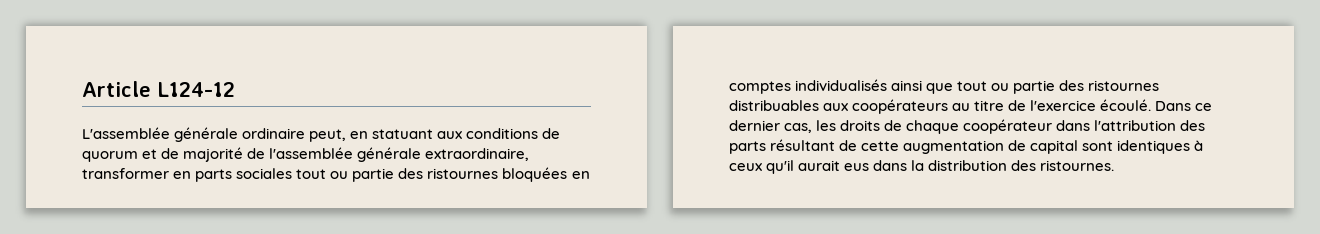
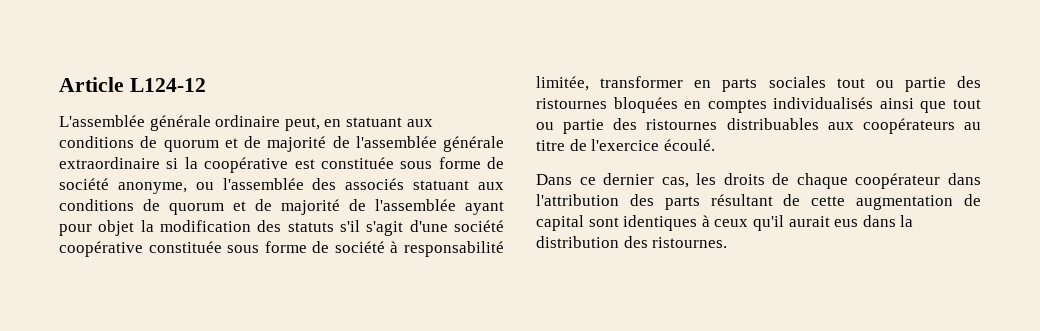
- L'assemblée générale ordinaire peut, en statuant aux conditions de quorum et de majorité de l'assemblée générale extraordinaire, transformer en parts sociales tout ou partie des ristournes bloquées en comptes individualisés ainsi que tout ou partie des ristournes distribuables aux coopérateurs au titre de l'exercice écoulé. Dans ce dernier cas, les droits de chaque coopérateur dans l'attribution des parts résultant de cette augmentation de capital sont identiques à ceux qu'il aurait eus dans la distribution des ristournes.
+ L'assemblée générale ordinaire peut, en statuant aux conditions de quorum et de majorité de l'assemblée générale extraordinaire si la coopérative est constituée sous forme de société anonyme, ou l'assemblée des associés statuant aux conditions de quorum et de majorité de l'assemblée ayant pour objet la modification des statuts s'il s'agit d'une société coopérative constituée sous forme de société à responsabilité limitée, transformer en parts sociales tout ou partie des ristournes bloquées en comptes individualisés ainsi que tout ou partie des ristournes distribuables aux coopérateurs au titre de l'exercice écoulé.
+ Dans ce dernier cas, les droits de chaque coopérateur dans l'attribution des parts résultant de cette augmentation de capital sont identiques à ceux qu'il aurait eus dans la distribution des ristournes.

